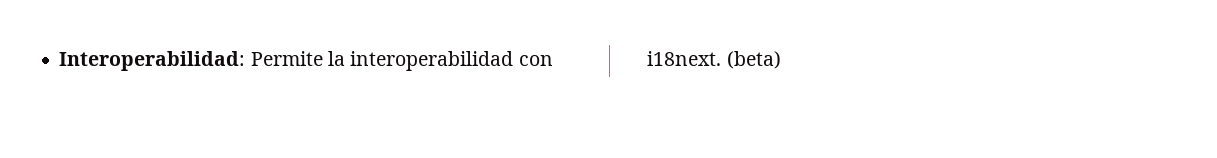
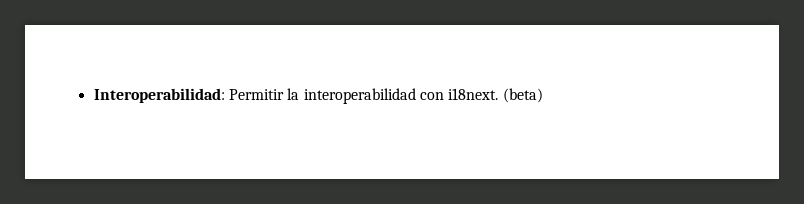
- Interoperabilidad: Permite la interoperabilidad con i18next.
+ Interoperabilidad: Permitir la interoperabilidad con i18next.

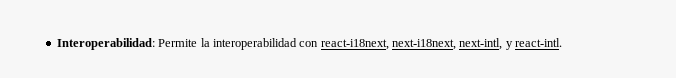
- Interoperabilidad: Permitir la interoperabilidad con i18next. (beta)
+ Interoperabilidad: Permite la interoperabilidad con react-i18next, next-i18next, next-intl, y react-intl.

